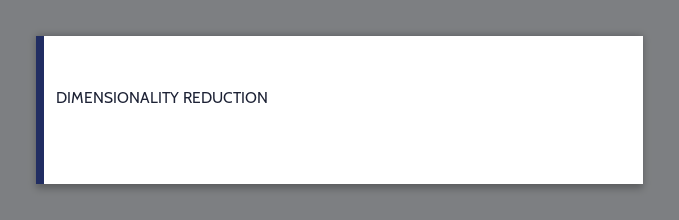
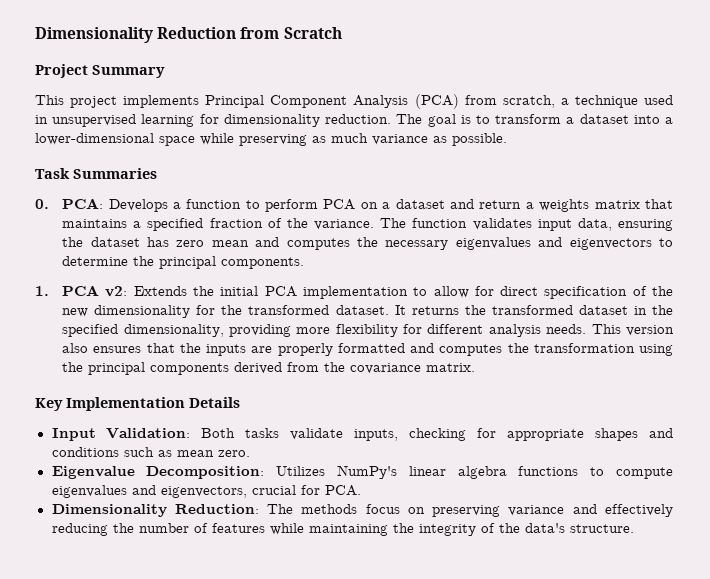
- DIMENSIONALITY REDUCTION
+ Dimensionality Reduction from Scratch
+ Project Summary
+ This project implements Principal Component Analysis (PCA) from scratch, a technique used in unsupervised learning for dimensionality reduction. The goal is to transform a dataset into a lower-dimensional space while preserving as much variance as possible.
+ Task Summaries
+ 0. PCA: Develops a function to perform PCA on a dataset and return a weights matrix that maintains a specified fraction of the variance. The function validates input data, ensuring the dataset has zero mean and computes the necessary eigenvalues and eigenvectors to determine the principal components.
+ 1. PCA v2: Extends the initial PCA implementation to allow for direct specification of the new dimensionality for the transformed dataset. It returns the transformed dataset in the specified dimensionality, providing more flexibility for different analysis needs. This version also ensures that the inputs are properly formatted and computes the transformation using the principal components derived from the covariance matrix.
+ Key Implementation Details
+ Input Validation: Both tasks validate inputs, checking for appropriate shapes and conditions such as mean zero.
+ Eigenvalue Decomposition: Utilizes NumPy's linear algebra functions to compute eigenvalues and eigenvectors, crucial for PCA.
+ Dimensionality Reduction: The methods focus on preserving variance and effectively reducing the number of features while maintaining the integrity of the data's structure.

